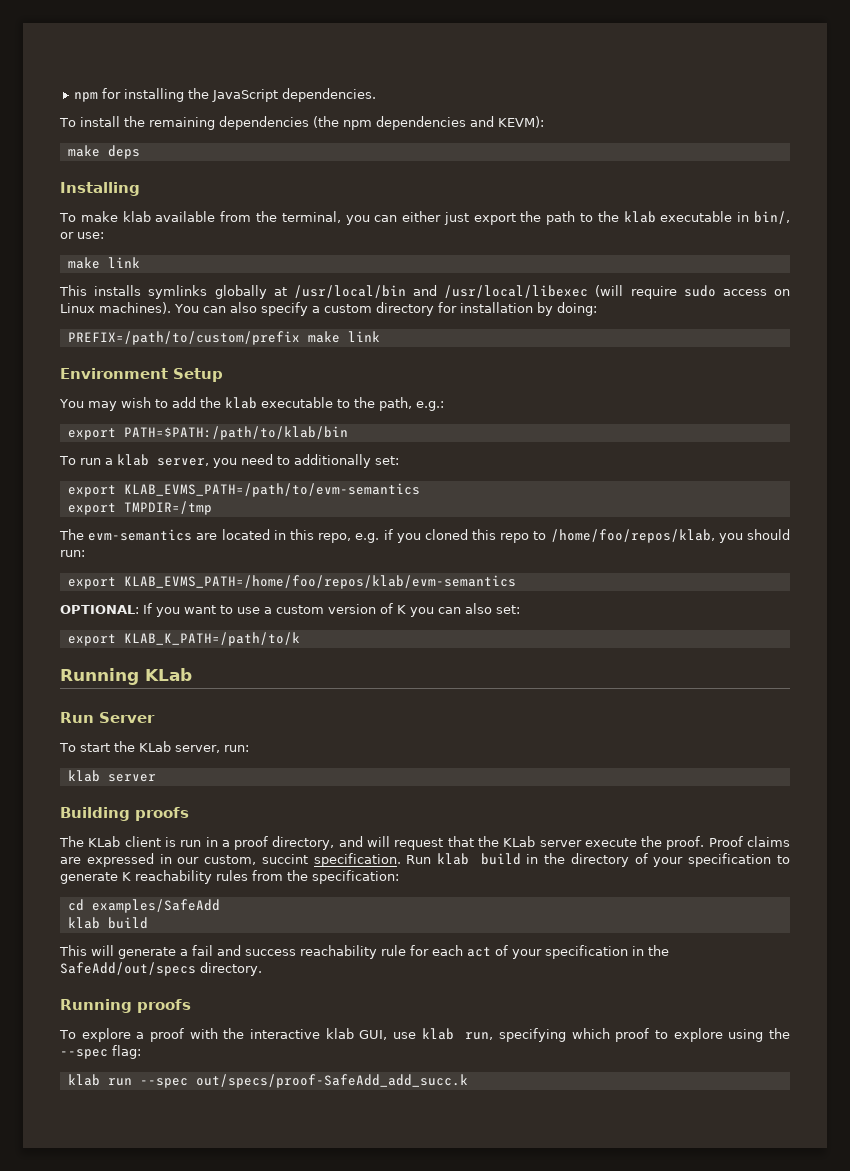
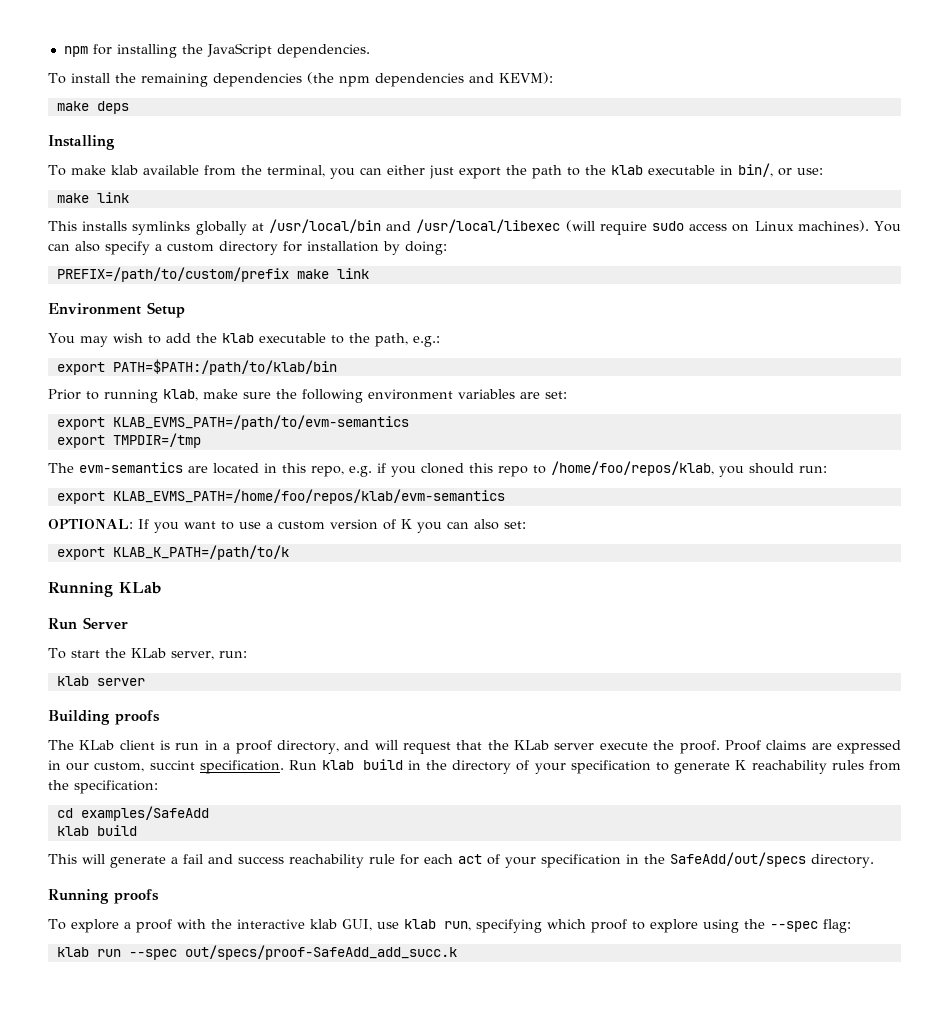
- To run a klab server, you need to additionally set:
+ Prior to running klab, make sure the following environment variables are set:

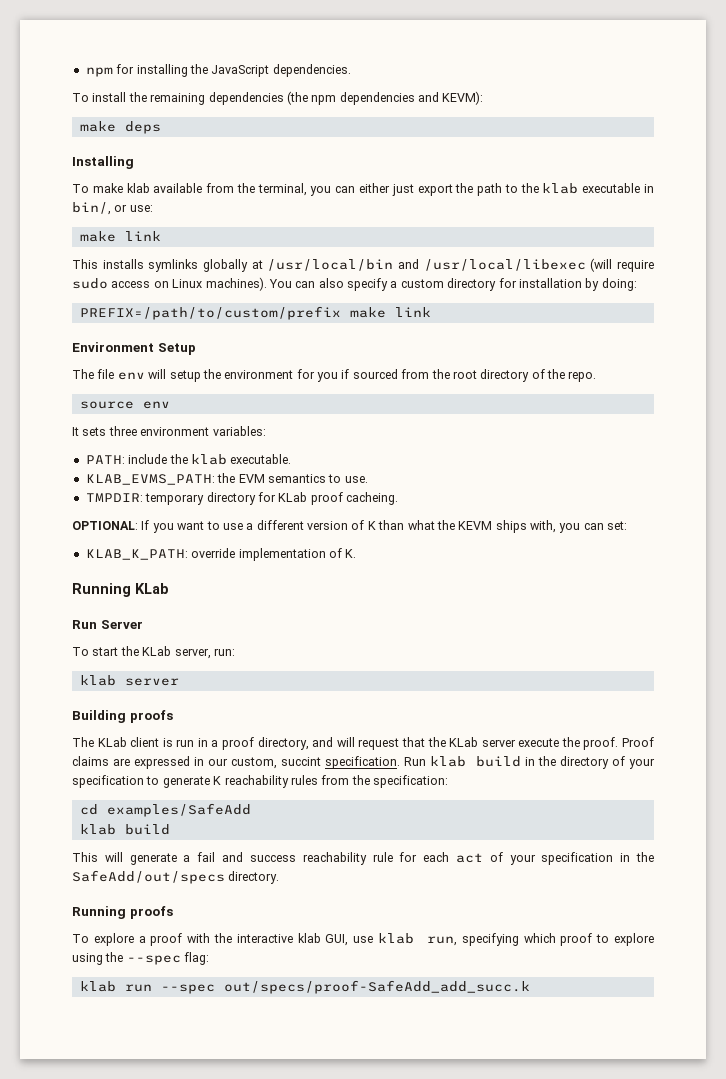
- You may wish to add the klab executable to the path, e.g.:
- export PATH=$PATH:/path/to/klab/bin
- Prior to running klab, make sure the following environment variables are set:
- export KLAB_EVMS_PATH=/path/to/evm-semantics
- export TMPDIR=/tmp
- The evm-semantics are located in this repo, e.g. if you cloned this repo to /home/foo/repos/klab, you should run:
- export KLAB_EVMS_PATH=/home/foo/repos/klab/evm-semantics
+ The file env will setup the environment for you if sourced from the root directory of the repo.
+ source env
+ It sets three environment variables:
+ PATH: include the klab executable.
+ KLAB_EVMS_PATH: the EVM semantics to use.
+ TMPDIR: temporary directory for KLab proof cacheing.
- OPTIONAL: If you want to use a custom version of K you can also set:
- export KLAB_K_PATH=/path/to/k
+ OPTIONAL: If you want to use a different version of K than what the KEVM ships with, you can set:
+ KLAB_K_PATH: override implementation of K.

